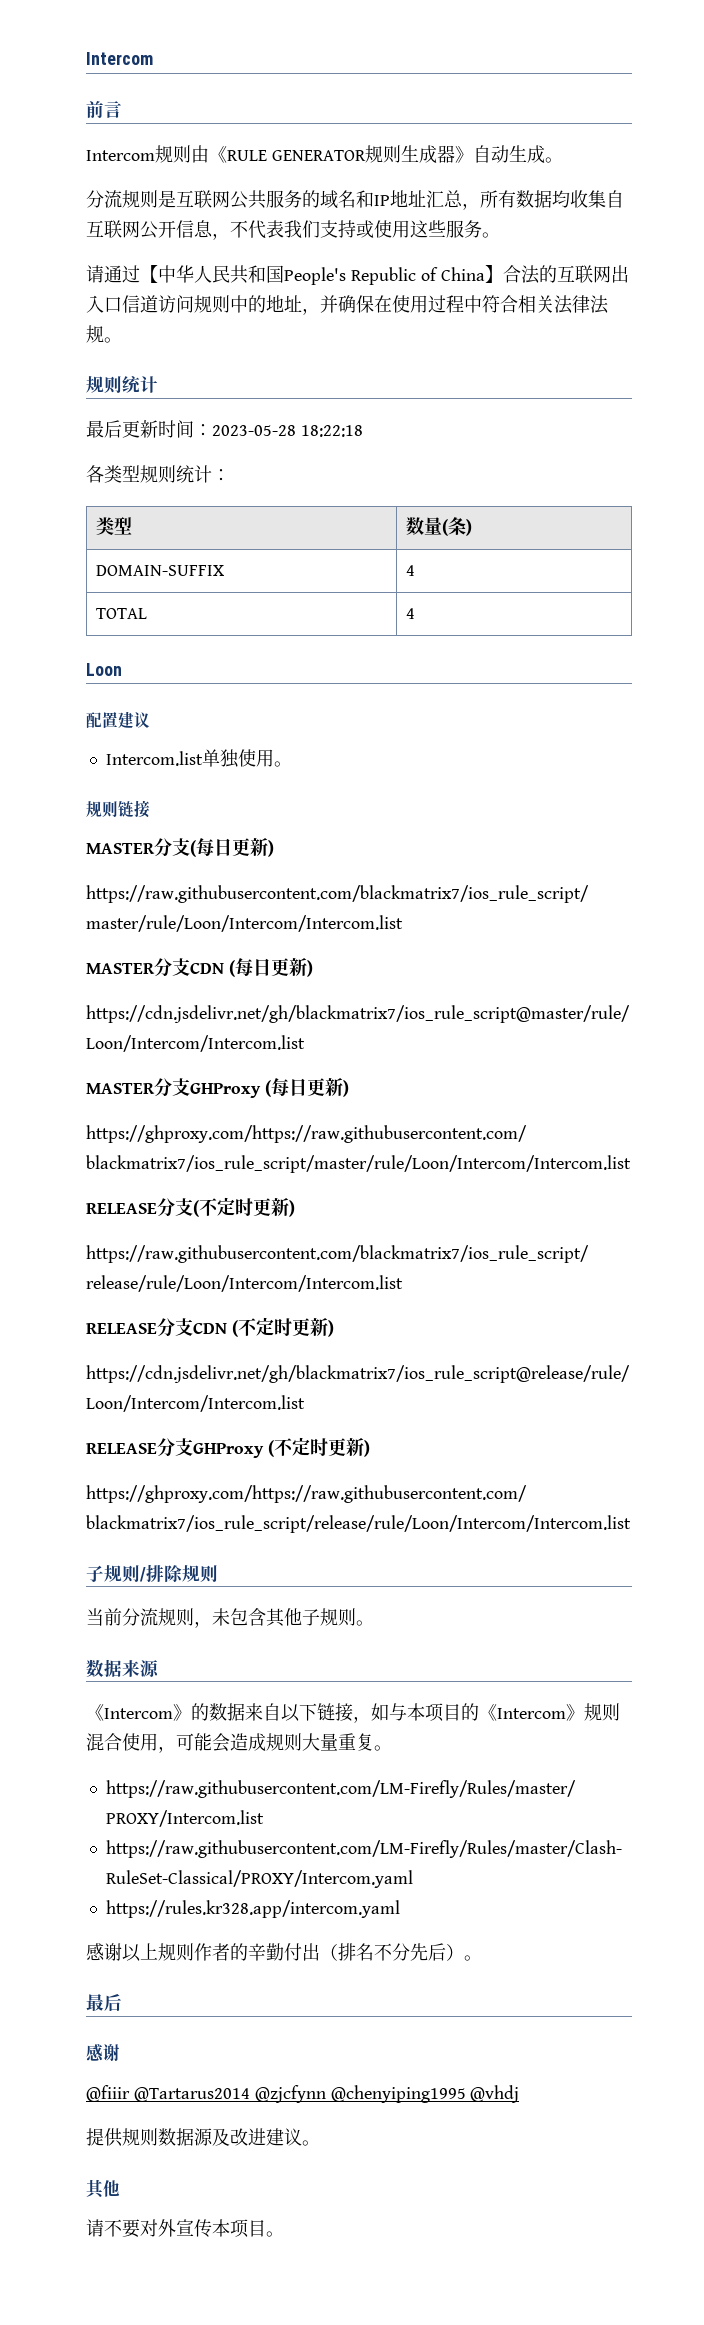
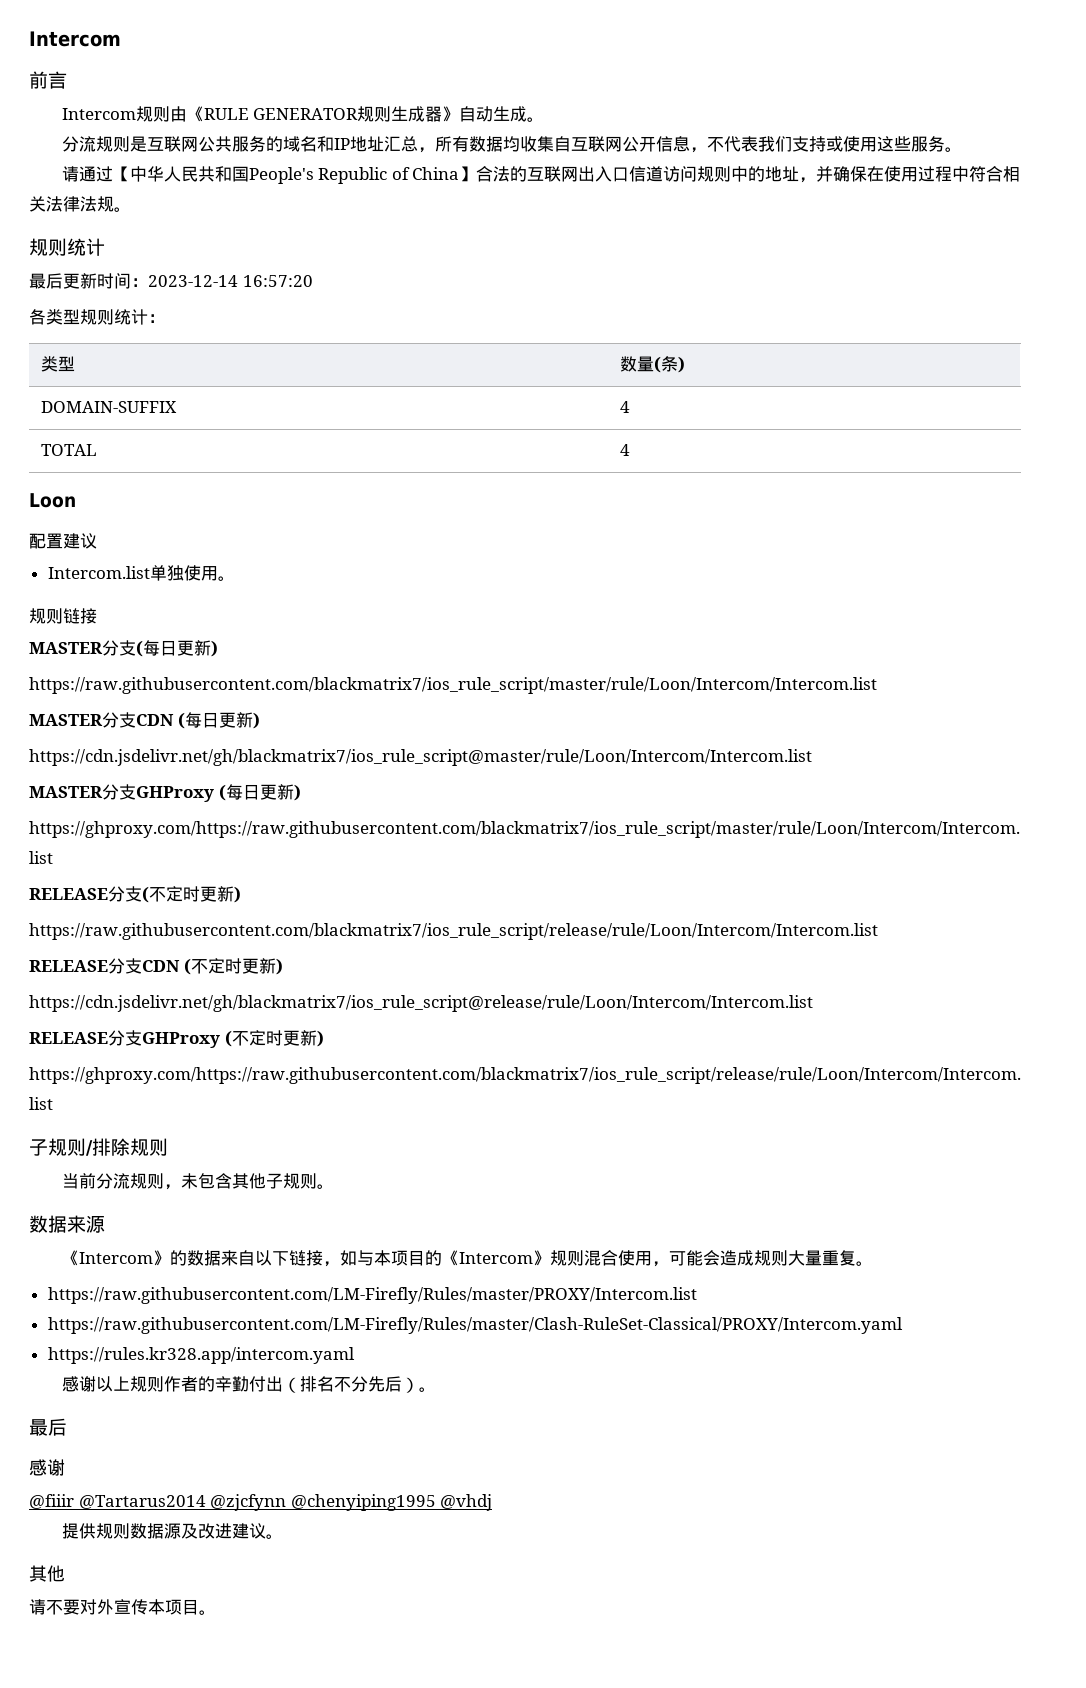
- 最后更新时间：2023-05-28 18:22:18
+ 最后更新时间：2023-12-14 16:57:20

